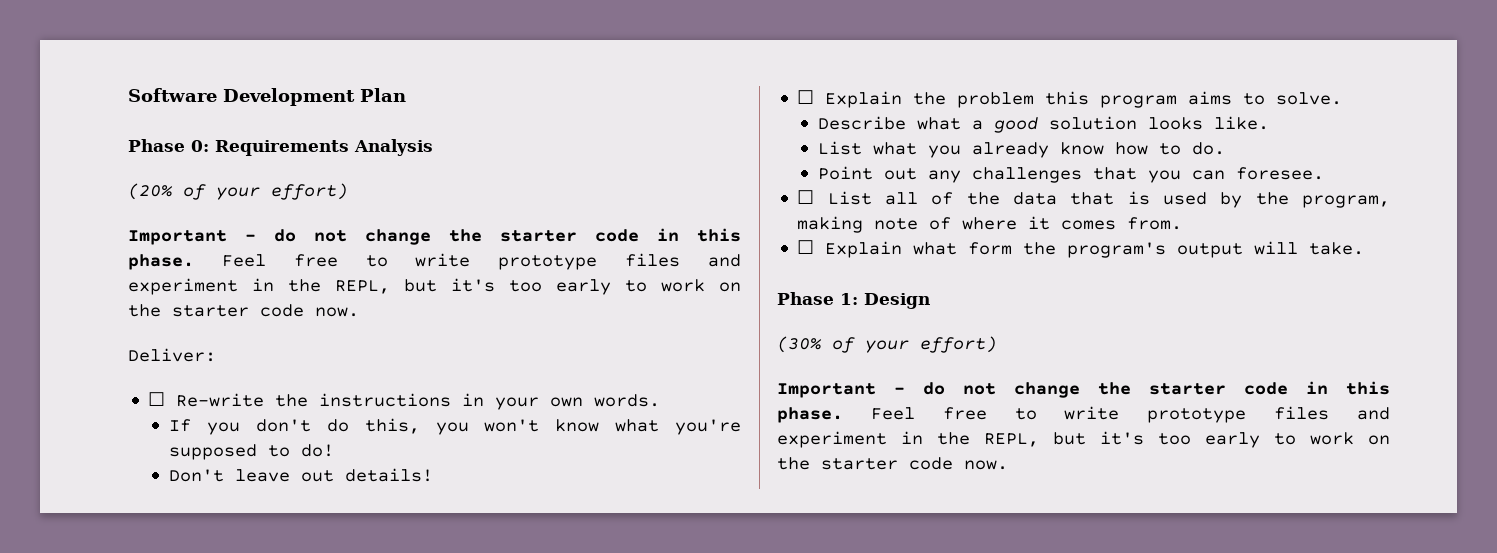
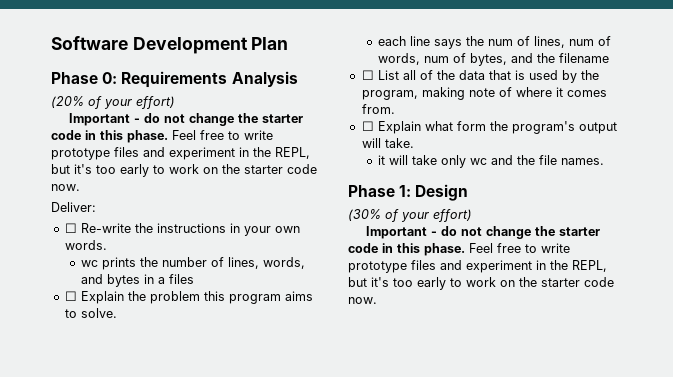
- If you don't do this, you won't know what you're supposed to do!
- Don't leave out details!
+ wc prints the number of lines, words, and bytes in a files
- Describe what a good solution looks like.
- List what you already know how to do.
- Point out any challenges that you can foresee.
+ each line says the num of lines, num of words, num of bytes, and the filename
+ it will take only wc and the file names.

